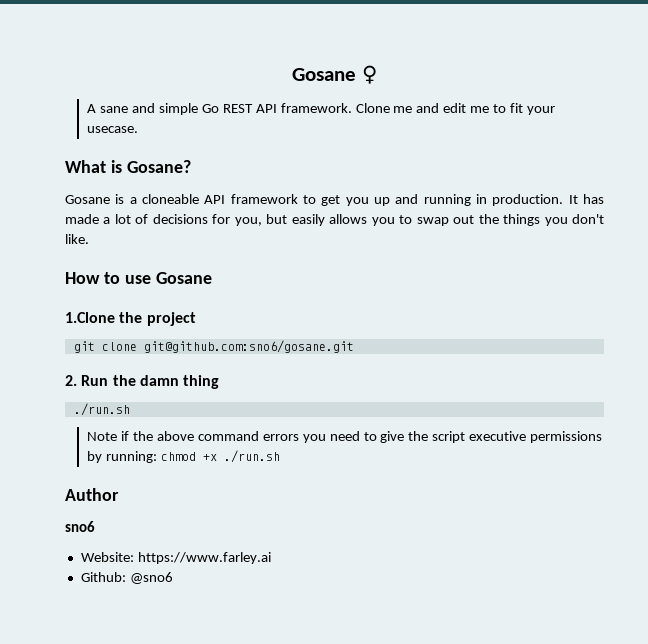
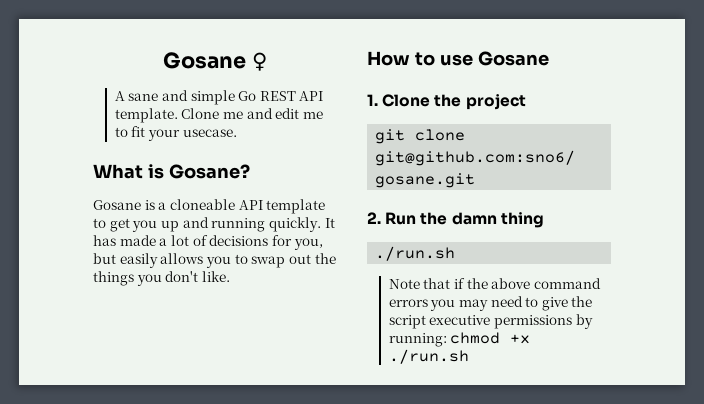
- A sane and simple Go REST API framework.
+ A sane and simple Go REST API template.
- Gosane is a cloneable API framework to get you up and running in production.
+ Gosane is a cloneable API template to get you up and running quickly.
- 1.Clone the project
+ 1. Clone the project
- Note if the above command errors you need to give the script executive permissions by running: chmod +x ./run.sh
+ Note that if the above command errors you may need to give the script executive permissions by running: chmod +x ./run.sh
- Author
- sno6
- Website: https://www.farley.ai
- Github: @sno6

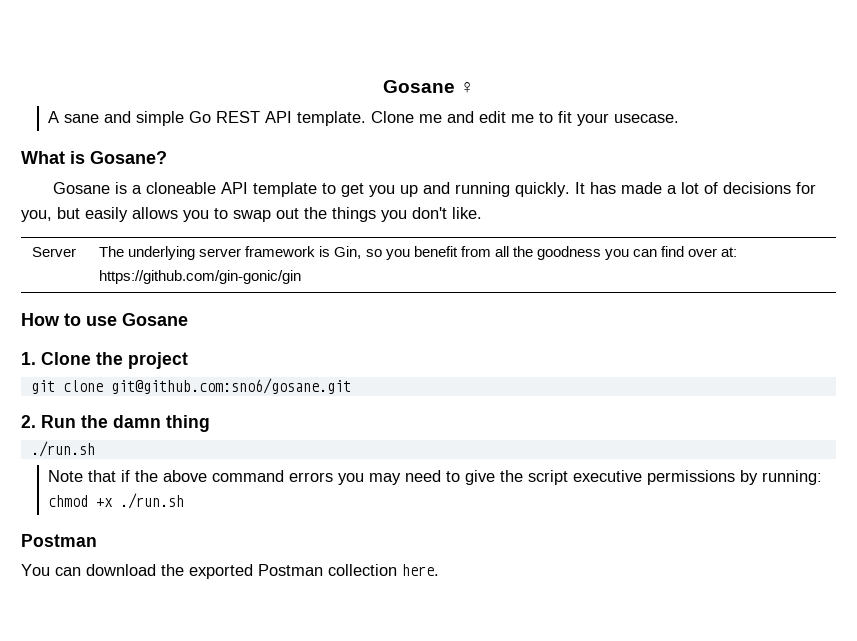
+ Server | The underlying server framework is Gin, so you benefit from all the goodness you can find over at: https://github.com/gin-gonic/gin
  Note that if the above command errors you may need to give the script executive permissions by running: chmod +x ./run.sh
+ Postman
+ You can download the exported Postman collection here.

